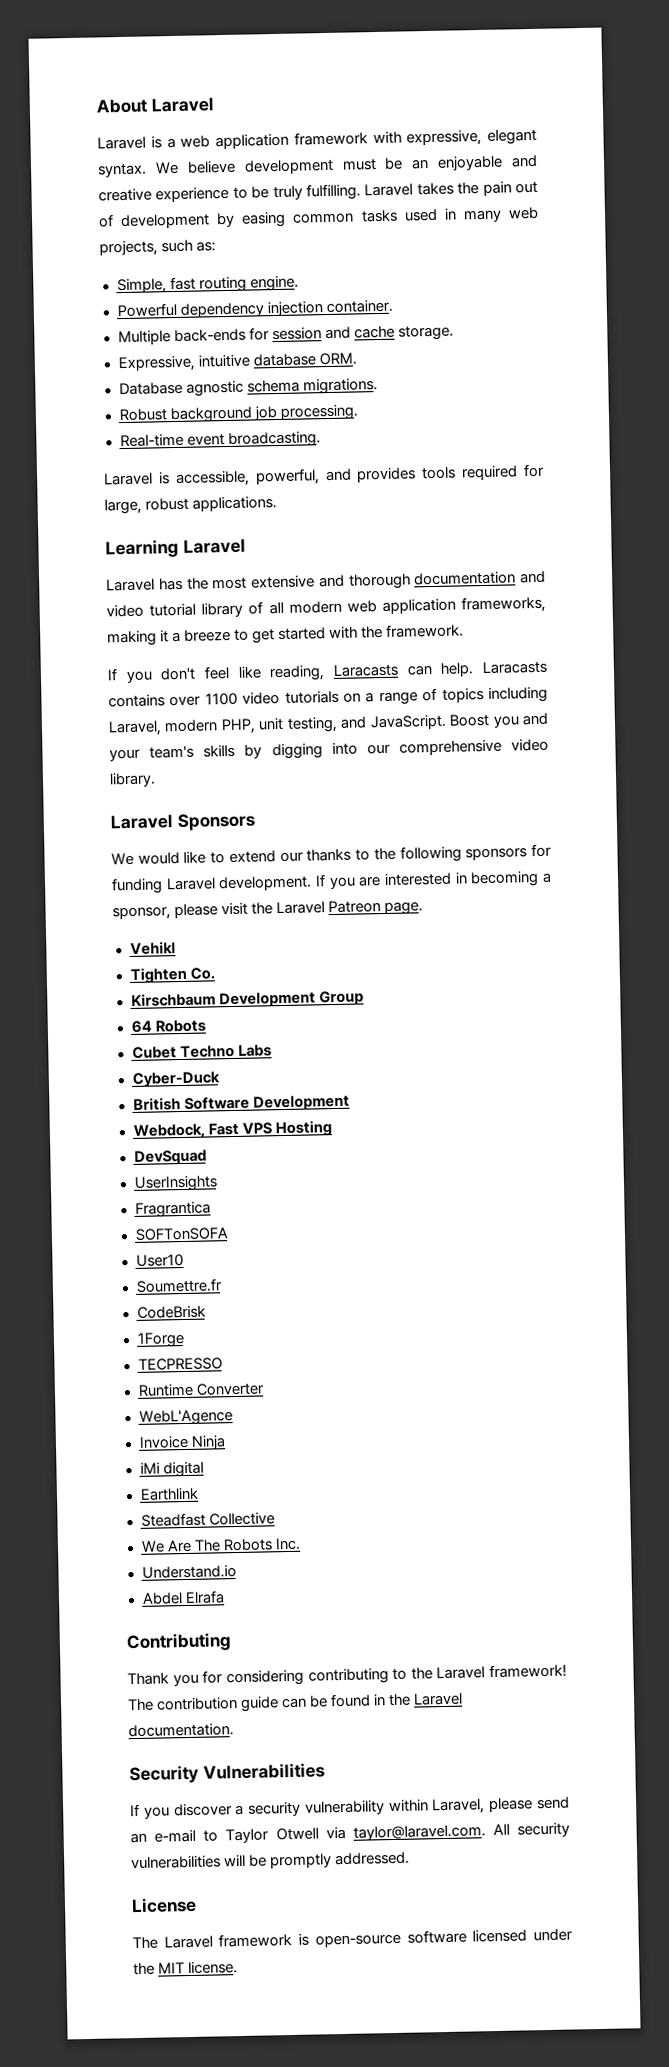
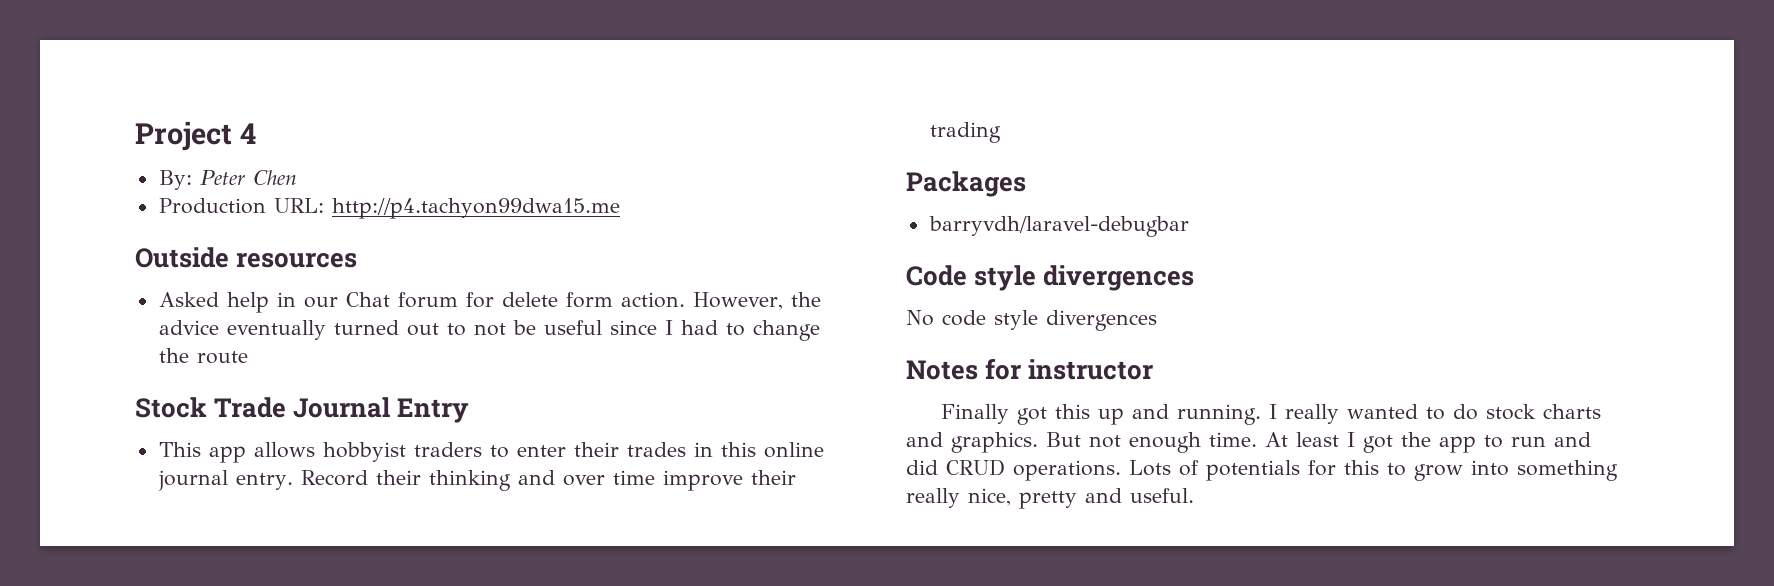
- About Laravel
- Laravel is a web application framework with expressive, elegant syntax. We believe development must be an enjoyable and creative experience to be truly fulfilling. Laravel takes the pain out of development by easing common tasks used in many web projects, such as:
- Simple, fast routing engine.
- Powerful dependency injection container.
- Multiple back-ends for session and cache storage.
- Expressive, intuitive database ORM.
- Database agnostic schema migrations.
- Robust background job processing.
- Real-time event broadcasting.
- Laravel is accessible, powerful, and provides tools required for large, robust applications.
- Learning Laravel
- Laravel has the most extensive and thorough documentation and video tutorial library of all modern web application frameworks, making it a breeze to get started with the framework.
- If you don't feel like reading, Laracasts can help. Laracasts contains over 1100 video tutorials on a range of topics including Laravel, modern PHP, unit testing, and JavaScript. Boost you and your team's skills by digging into our comprehensive video library.
- Laravel Sponsors
- We would like to extend our thanks to the following sponsors for funding Laravel development. If you are interested in becoming a sponsor, please visit the Laravel Patreon page.
- Vehikl
- Tighten Co.
- Kirschbaum Development Group
- 64 Robots
- Cubet Techno Labs
- Cyber-Duck
- British Software Development
- Webdock, Fast VPS Hosting
- DevSquad
- UserInsights
- Fragrantica
- SOFTonSOFA
- User10
- Soumettre.fr
- CodeBrisk
- 1Forge
- TECPRESSO
- Runtime Converter
- WebL'Agence
- Invoice Ninja
- iMi digital
- Earthlink
- Steadfast Collective
- We Are The Robots Inc.
- Understand.io
- Abdel Elrafa
- Contributing
- Thank you for considering contributing to the Laravel framework! The contribution guide can be found in the Laravel documentation.
- Security Vulnerabilities
- If you discover a security vulnerability within Laravel, please send an e-mail to Taylor Otwell via taylor@laravel.com. All security vulnerabilities will be promptly addressed.
- License
- The Laravel framework is open-source software licensed under the MIT license.
+ Project 4
+ By: Peter Chen
+ Production URL: http://p4.tachyon99dwa15.me
+ Outside resources
+ Asked help in our Chat forum for delete form action. However, the advice eventually turned out to not be useful since I had to change the route
+ Stock Trade Journal Entry
+ This app allows hobbyist traders to enter their trades in this online journal entry. Record their thinking and over time improve their trading
+ Packages
+ barryvdh/laravel-debugbar
+ Code style divergences
+ No code style divergences
+ Notes for instructor
+ Finally got this up and running. I really wanted to do stock charts and graphics. But not enough time. At least I got the app to run and did CRUD operations. Lots of potentials for this to grow into something really nice, pretty and useful.

